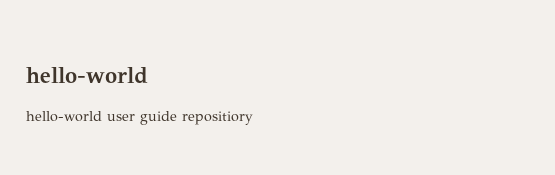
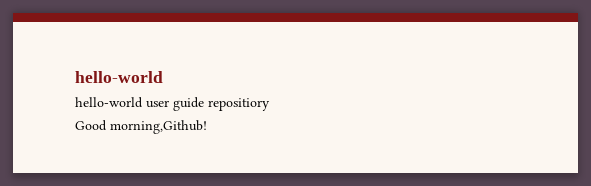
+ Good morning,Github!

